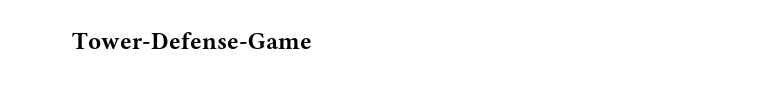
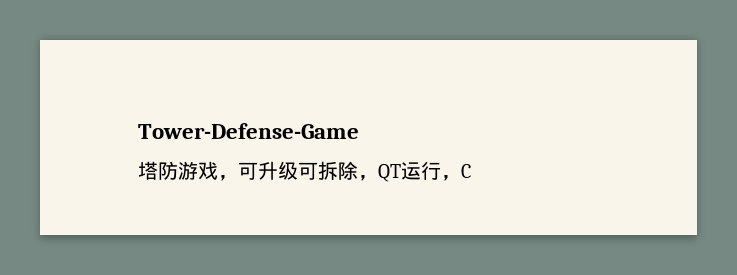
+ 塔防游戏，可升级可拆除，QT运行，C

